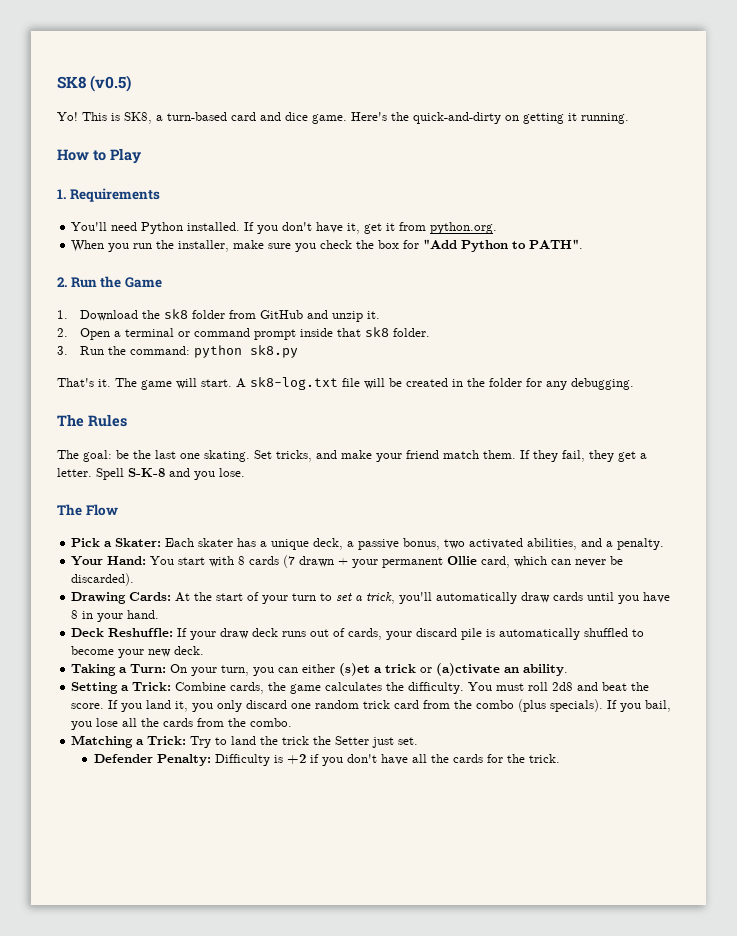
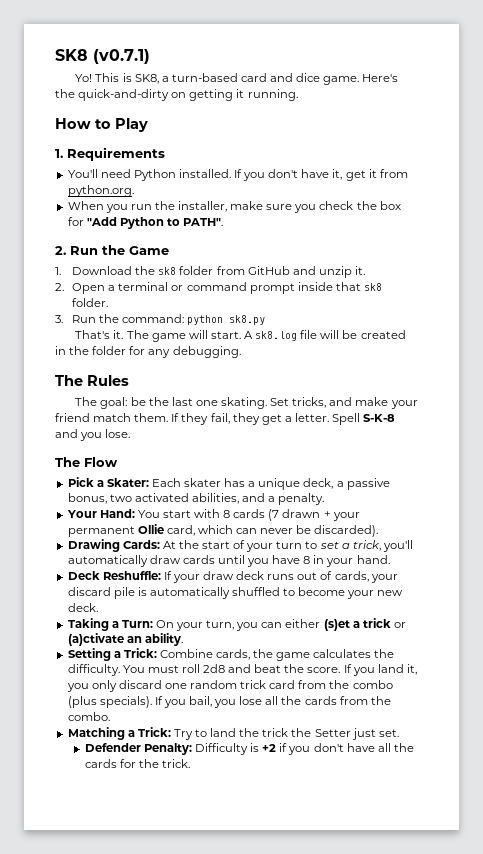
- SK8 (v0.5)
+ SK8 (v0.7.1)
- A sk8-log.txt file will be created in the folder for any debugging.
+ A sk8.log file will be created in the folder for any debugging.

